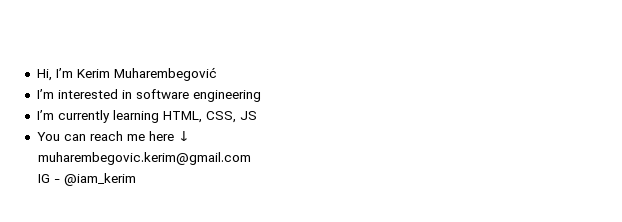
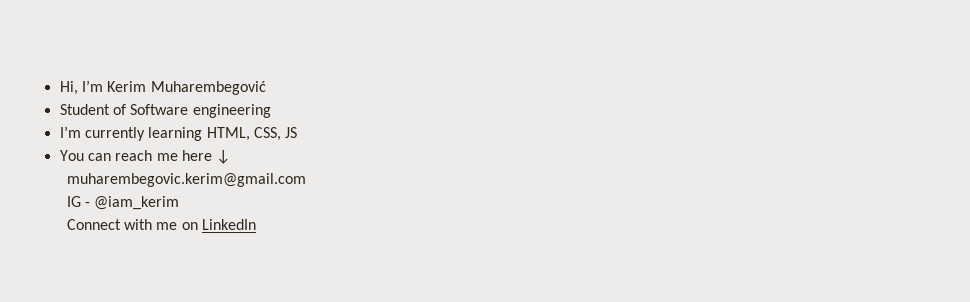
- I’m interested in software engineering
+ Student of Software engineering
+ Connect with me on LinkedIn

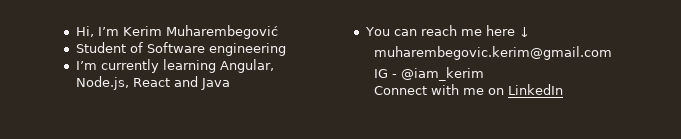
- I’m currently learning HTML, CSS, JS
+ I’m currently learning Angular, Node.js, React and Java

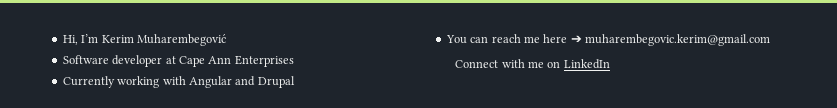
- Student of Software engineering
- I’m currently learning Angular, Node.js, React and Java
+ Software developer at Cape Ann Enterprises
+ Currently working with Angular and Drupal
- You can reach me here ↓
- muharembegovic.kerim@gmail.com
+ You can reach me here ➔ muharembegovic.kerim@gmail.com
- IG - @iam_kerim

